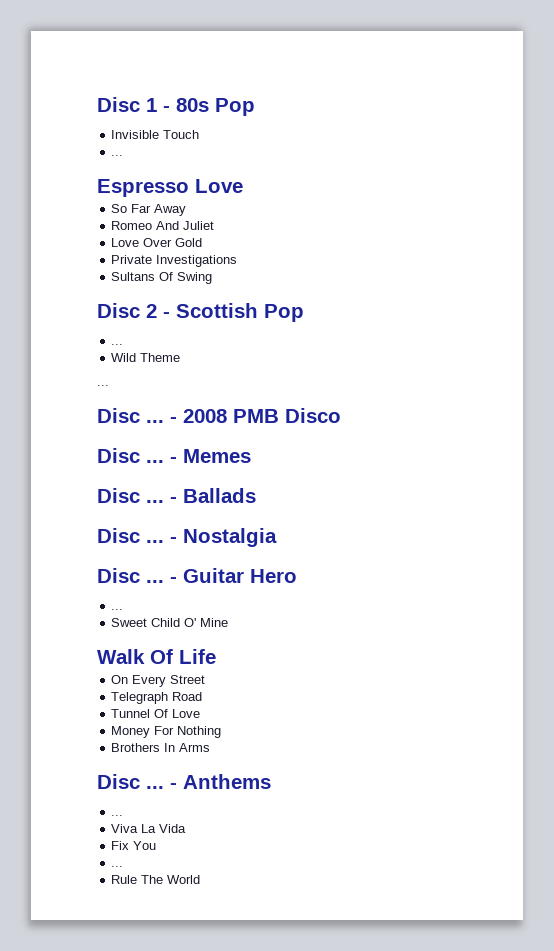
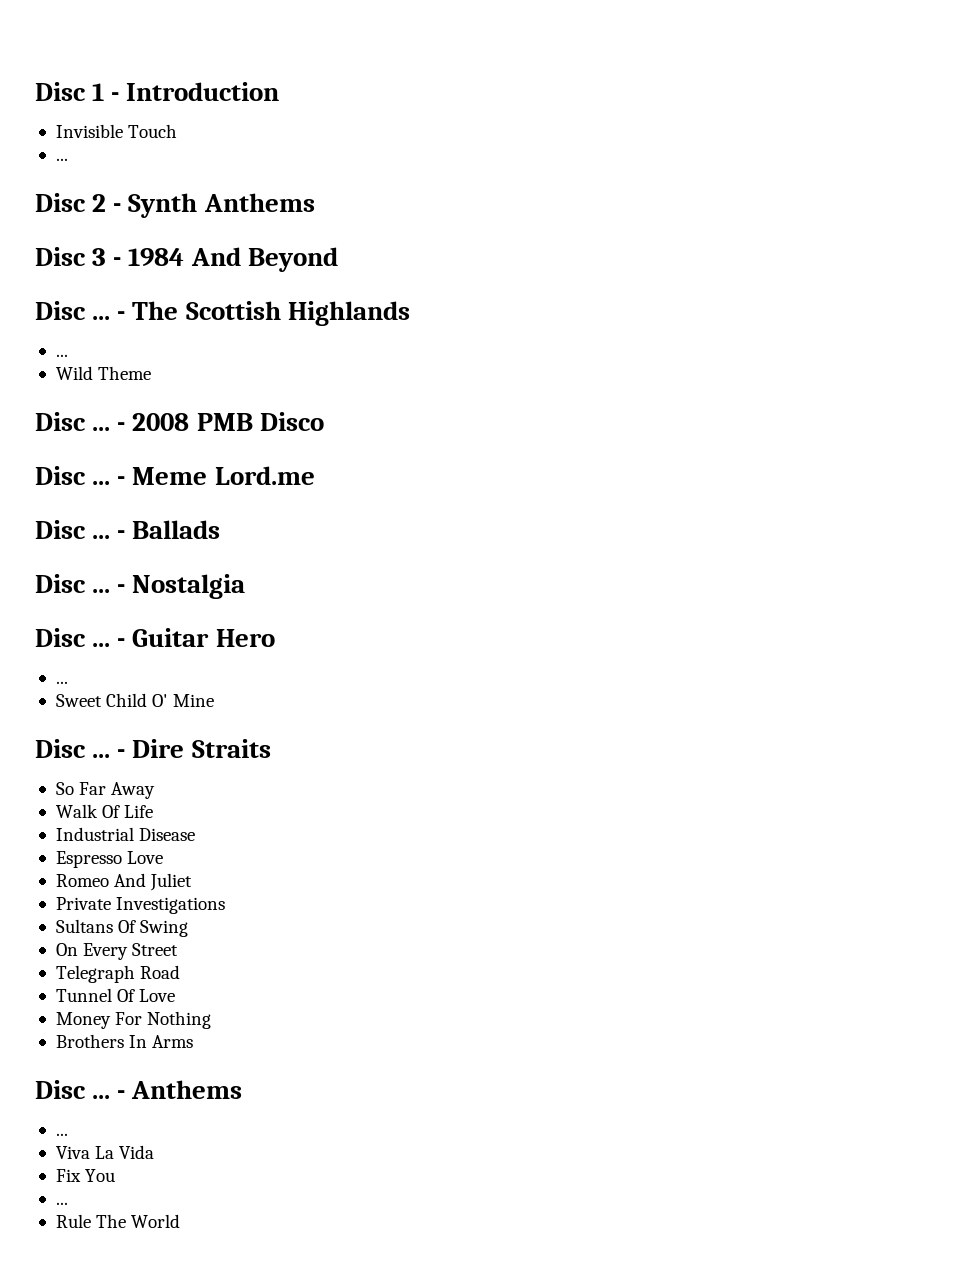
- Disc 1 - 80s Pop
+ Disc 1 - Introduction
- Espresso Love
- So Far Away
- Romeo And Juliet
- Love Over Gold
- Private Investigations
- Sultans Of Swing
- Disc 2 - Scottish Pop
+ Disc 2 - Synth Anthems
+ Disc 3 - 1984 And Beyond
+ Disc ... - The Scottish Highlands
  Wild Theme
- ...
- - Memes
+ - Meme Lord.me
+ Disc ... - Dire Straits
+ So Far Away
  Walk Of Life
+ Industrial Disease
+ Espresso Love
+ Romeo And Juliet
+ Private Investigations
+ Sultans Of Swing

